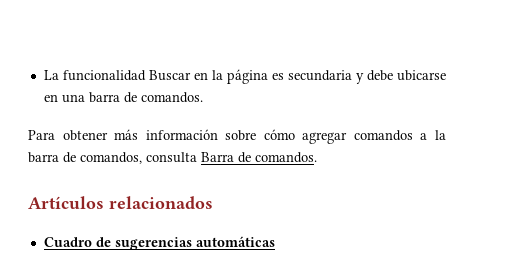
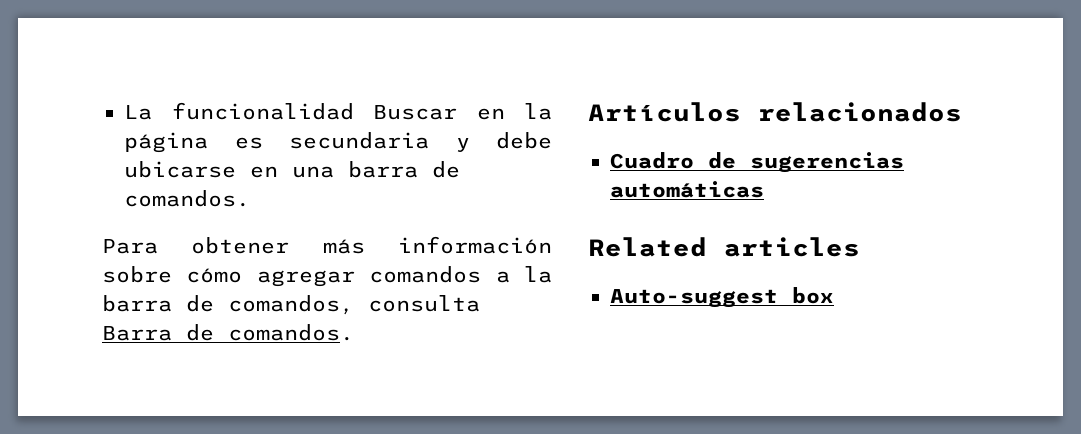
+ Related articles
+ Auto-suggest box

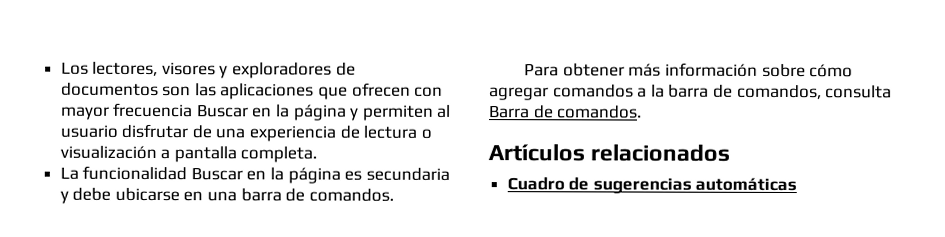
+ Los lectores, visores y exploradores de documentos son las aplicaciones que ofrecen con mayor frecuencia Buscar en la página y permiten al usuario disfrutar de una experiencia de lectura o visualización a pantalla completa.
- Related articles
- Auto-suggest box

